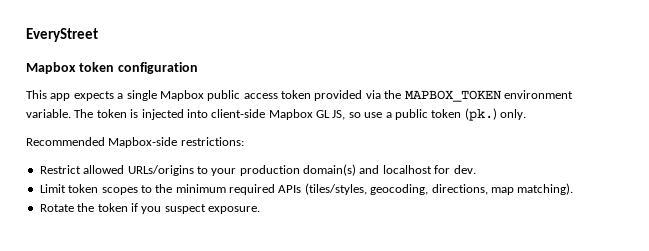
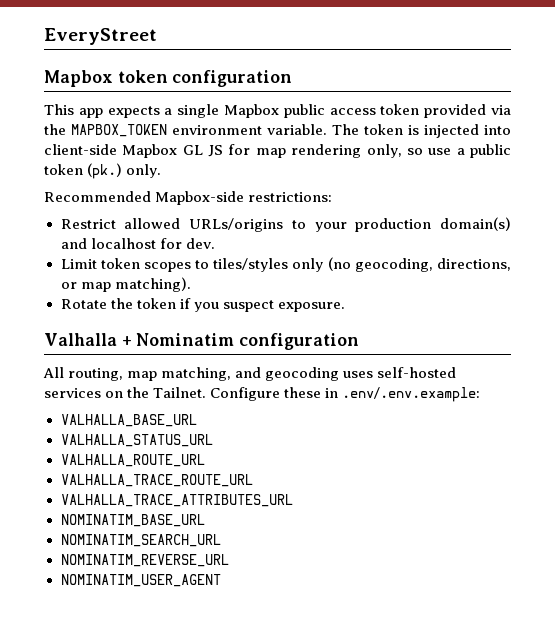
- The token is injected into client-side Mapbox GL JS, so use a public token (pk.) only.
+ The token is injected into client-side Mapbox GL JS for map rendering only, so use a public token (pk.) only.
- Limit token scopes to the minimum required APIs (tiles/styles, geocoding, directions, map matching).
+ Limit token scopes to tiles/styles only (no geocoding, directions, or map matching).
+ Valhalla + Nominatim configuration
+ All routing, map matching, and geocoding uses self-hosted services on the Tailnet. Configure these in .env/.env.example:
+ VALHALLA_BASE_URL
+ VALHALLA_STATUS_URL
+ VALHALLA_ROUTE_URL
+ VALHALLA_TRACE_ROUTE_URL
+ VALHALLA_TRACE_ATTRIBUTES_URL
+ NOMINATIM_BASE_URL
+ NOMINATIM_SEARCH_URL
+ NOMINATIM_REVERSE_URL
+ NOMINATIM_USER_AGENT

